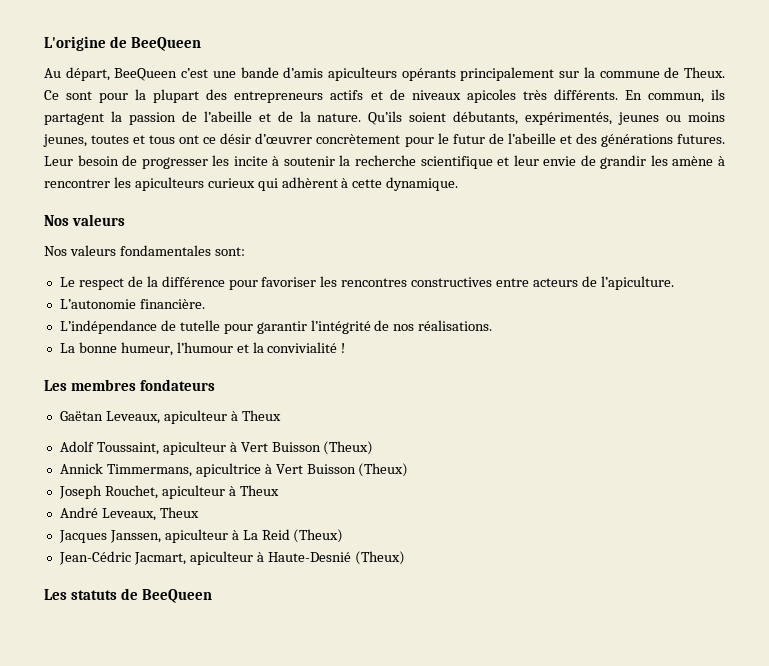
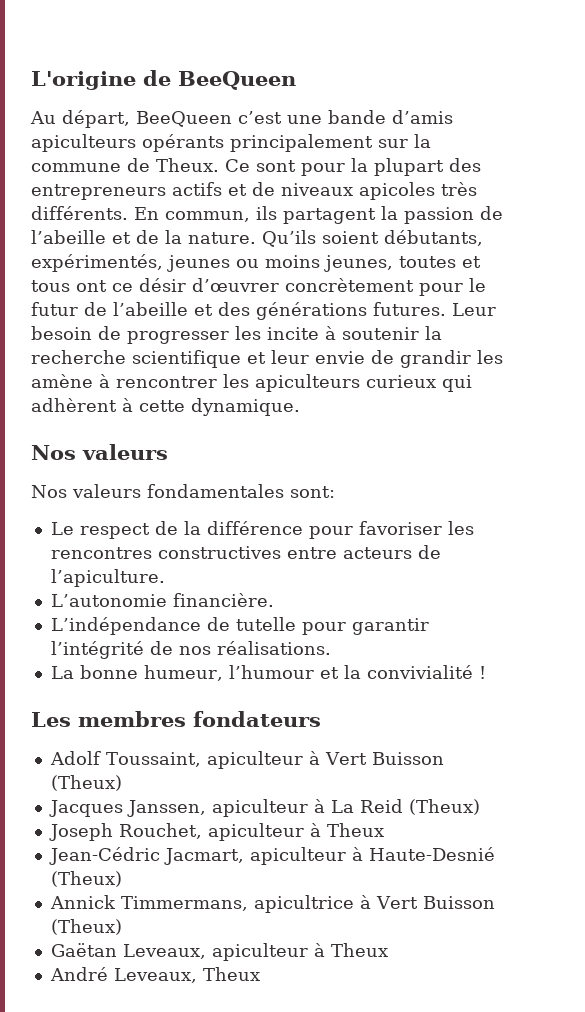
- Gaëtan Leveaux, apiculteur à Theux
+ Jacques Janssen, apiculteur à La Reid (Theux)
+ Joseph Rouchet, apiculteur à Theux
+ Jean-Cédric Jacmart, apiculteur à Haute-Desnié (Theux)
- Joseph Rouchet, apiculteur à Theux
+ Gaëtan Leveaux, apiculteur à Theux
- Jacques Janssen, apiculteur à La Reid (Theux)
- Jean-Cédric Jacmart, apiculteur à Haute-Desnié (Theux)
- Les statuts de BeeQueen

